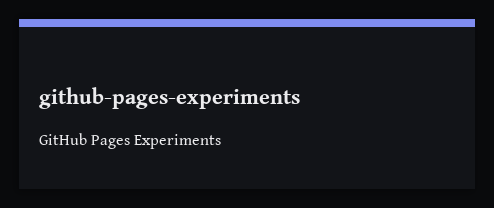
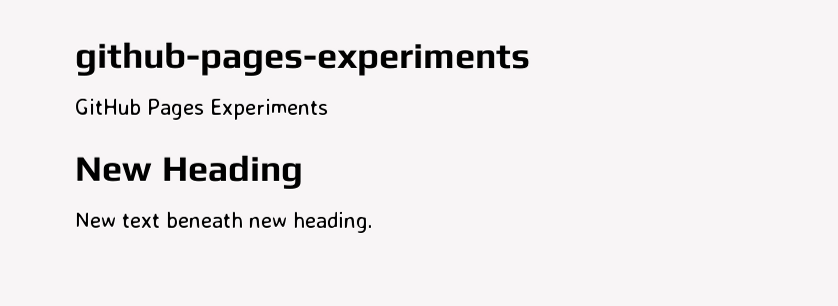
+ New Heading
+ New text beneath new heading.

